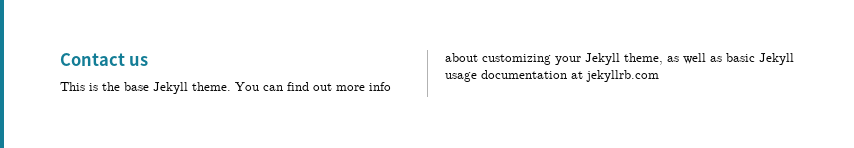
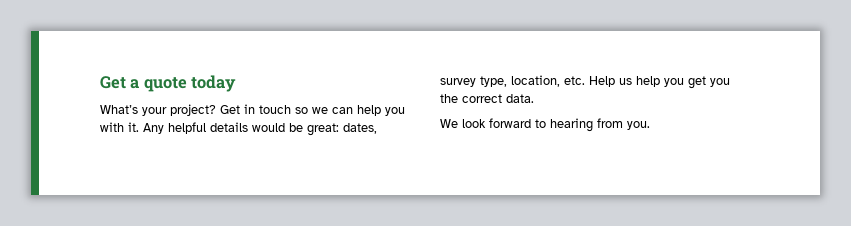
- Contact us
- This is the base Jekyll theme. You can find out more info about customizing your Jekyll theme, as well as basic Jekyll usage documentation at jekyllrb.com
+ Get a quote today
+ What’s your project? Get in touch so we can help you with it. Any helpful details would be great: dates, survey type, location, etc. Help us help you get you the correct data.
+ We look forward to hearing from you.

